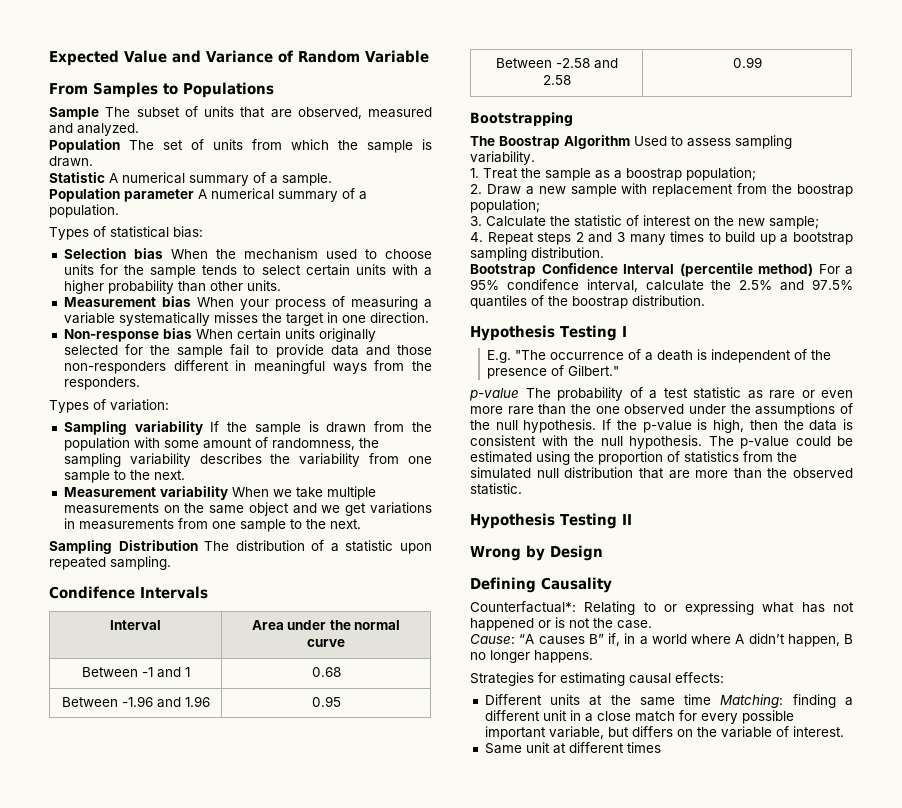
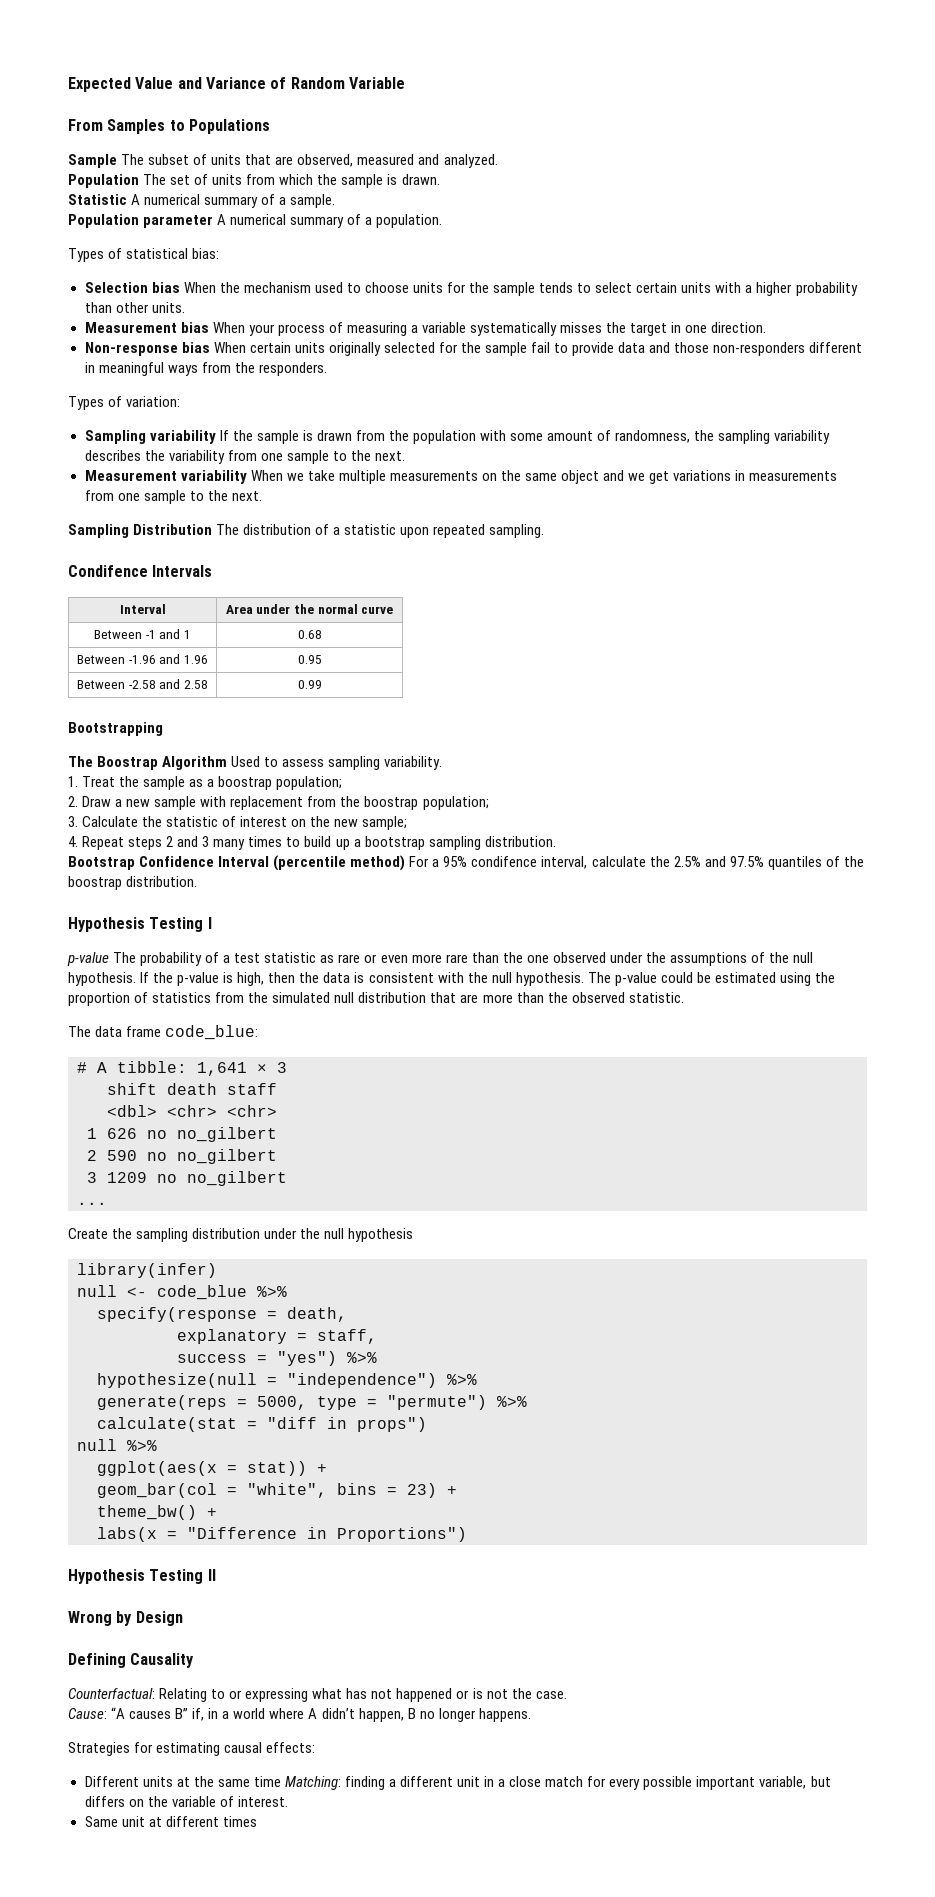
- E.g. "The occurrence of a death is independent of the presence of Gilbert."
+ The data frame code_blue:
+ # A tibble: 1,641 × 3
+ shift death staff
+ <dbl> <chr> <chr>
+ 1 626 no no_gilbert
+ 2 590 no no_gilbert
+ 3 1209 no no_gilbert
+ ...
+ Create the sampling distribution under the null hypothesis
+ library(infer)
+ null <- code_blue %>%
+ specify(response = death,
+ explanatory = staff,
+ success = "yes") %>%
+ hypothesize(null = "independence") %>%
+ generate(reps = 5000, type = "permute") %>%
+ calculate(stat = "diff in props")
+ null %>%
+ ggplot(aes(x = stat)) +
+ geom_bar(col = "white", bins = 23) +
+ theme_bw() +
+ labs(x = "Difference in Proportions")
- Counterfactual*: Relating to or expressing what has not happened or is not the case.
+ Counterfactual: Relating to or expressing what has not happened or is not the case.

